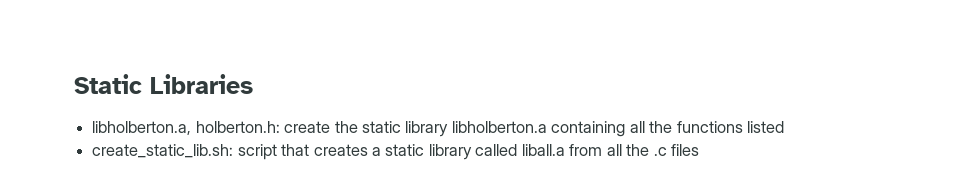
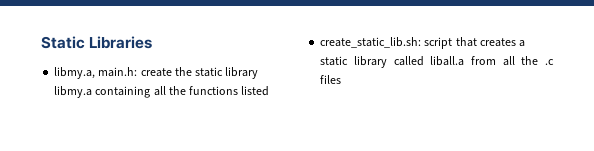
- libholberton.a, holberton.h: create the static library libholberton.a containing all the functions listed
+ libmy.a, main.h: create the static library libmy.a containing all the functions listed

